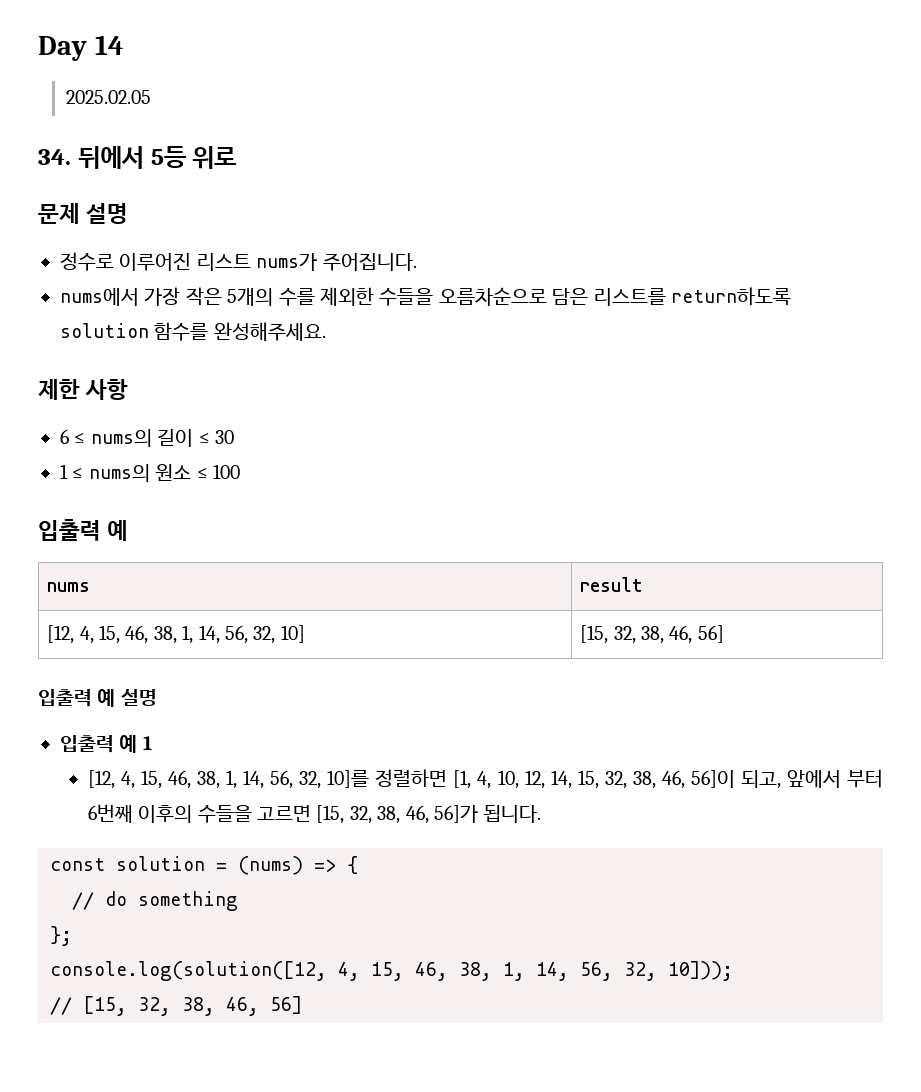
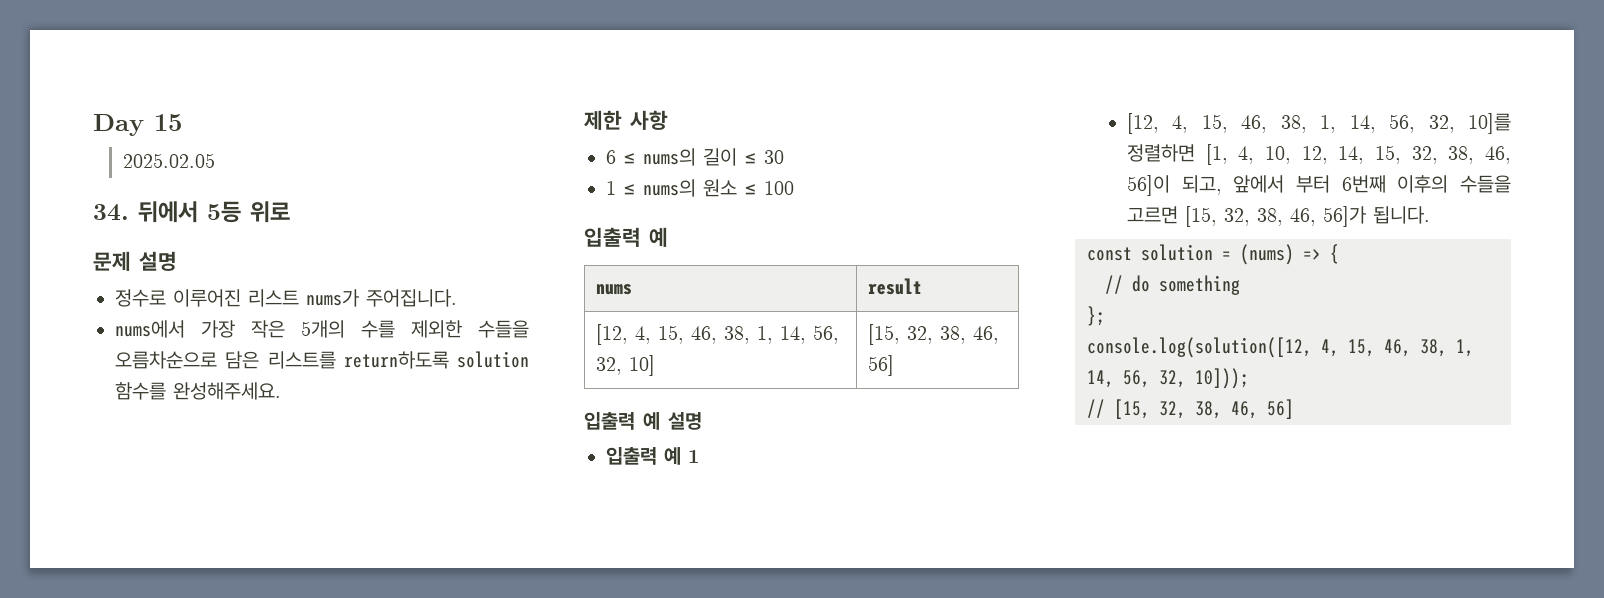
- Day 14
+ Day 15

